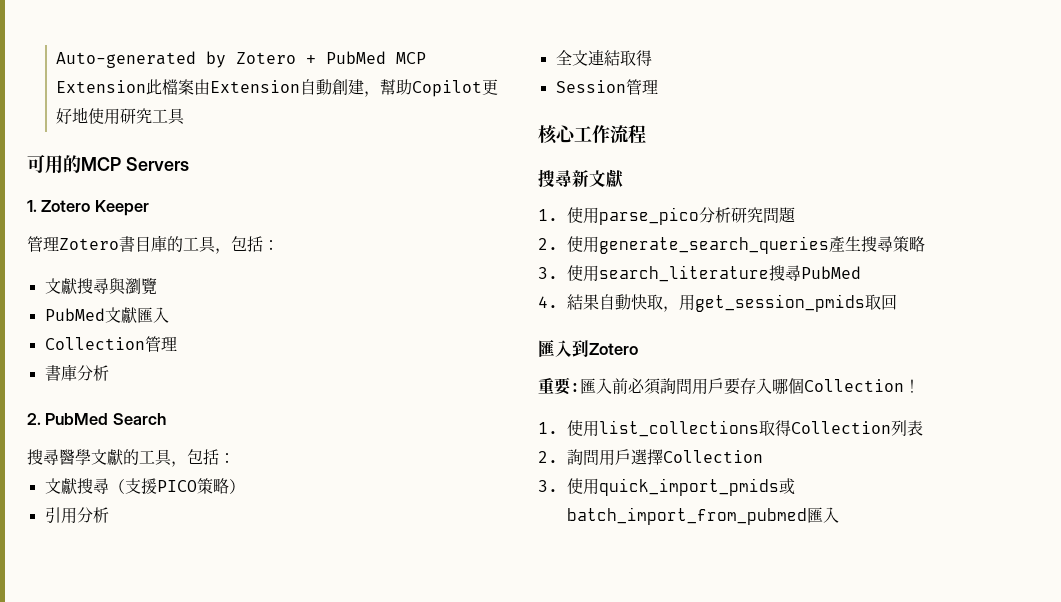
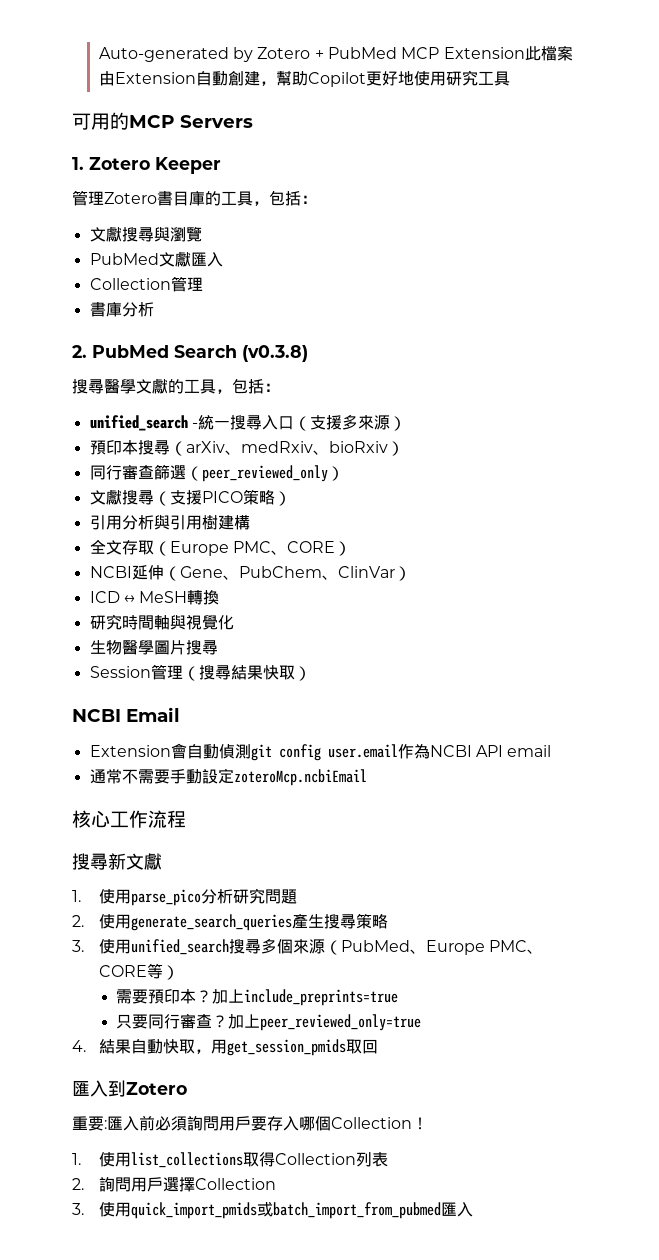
- 2. PubMed Search
+ 2. PubMed Search (v0.3.8)
+ unified_search -統一搜尋入口（支援多來源）
+ 預印本搜尋（arXiv、medRxiv、bioRxiv）
+ 同行審查篩選（peer_reviewed_only）
- 引用分析
- 全文連結取得
- Session管理
+ 引用分析與引用樹建構
+ 全文存取（Europe PMC、CORE）
+ NCBI延伸（Gene、PubChem、ClinVar）
+ ICD ↔ MeSH轉換
+ 研究時間軸與視覺化
+ 生物醫學圖片搜尋
+ Session管理（搜尋結果快取）
+ NCBI Email
+ Extension會自動偵測git config user.email作為NCBI API email
+ 通常不需要手動設定zoteroMcp.ncbiEmail
- 3.使用search_literature搜尋PubMed
+ 3.使用unified_search搜尋多個來源（PubMed、Europe PMC、CORE等）
+ 需要預印本？加上include_preprints=true
+ 只要同行審查？加上peer_reviewed_only=true

